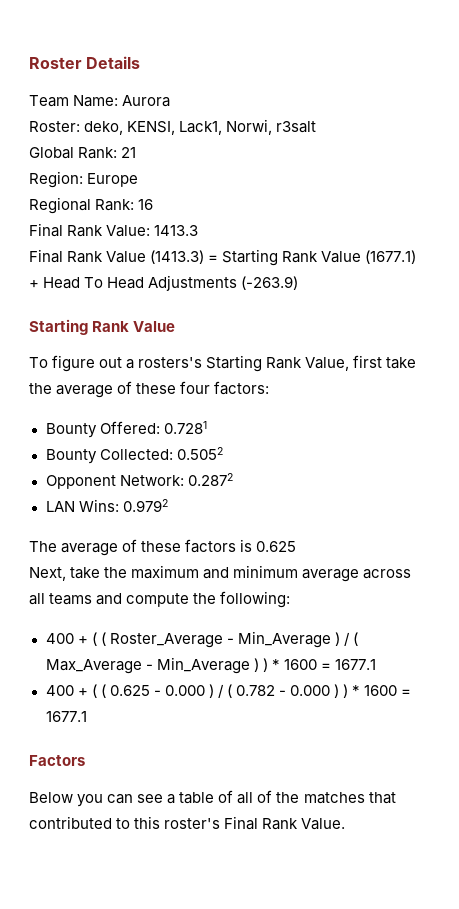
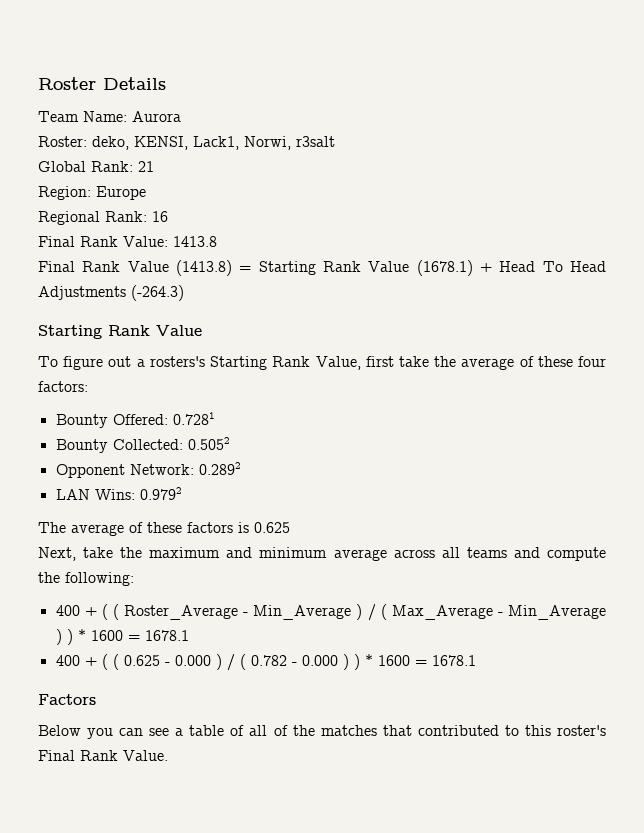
- Final Rank Value: 1413.3
+ Final Rank Value: 1413.8
- Final Rank Value (1413.3) = Starting Rank Value (1677.1) + Head To Head Adjustments (-263.9)
+ Final Rank Value (1413.8) = Starting Rank Value (1678.1) + Head To Head Adjustments (-264.3)
- Opponent Network: 0.2872
+ Opponent Network: 0.2892
- 400 + ( ( Roster_Average - Min_Average ) / ( Max_Average - Min_Average ) ) * 1600 = 1677.1
+ 400 + ( ( Roster_Average - Min_Average ) / ( Max_Average - Min_Average ) ) * 1600 = 1678.1
- 400 + ( ( 0.625 - 0.000 ) / ( 0.782 - 0.000 ) ) * 1600 = 1677.1
+ 400 + ( ( 0.625 - 0.000 ) / ( 0.782 - 0.000 ) ) * 1600 = 1678.1

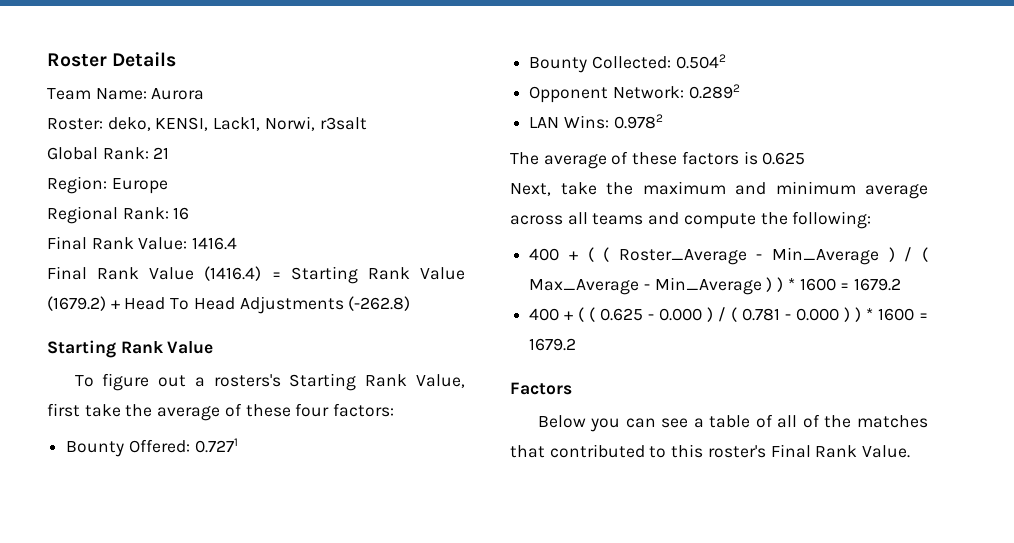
- Final Rank Value: 1413.8
+ Final Rank Value: 1416.4
- Final Rank Value (1413.8) = Starting Rank Value (1678.1) + Head To Head Adjustments (-264.3)
+ Final Rank Value (1416.4) = Starting Rank Value (1679.2) + Head To Head Adjustments (-262.8)
- Bounty Offered: 0.7281
+ Bounty Offered: 0.7271
- Bounty Collected: 0.5052
+ Bounty Collected: 0.5042
- LAN Wins: 0.9792
+ LAN Wins: 0.9782
- 400 + ( ( Roster_Average - Min_Average ) / ( Max_Average - Min_Average ) ) * 1600 = 1678.1
+ 400 + ( ( Roster_Average - Min_Average ) / ( Max_Average - Min_Average ) ) * 1600 = 1679.2
- 400 + ( ( 0.625 - 0.000 ) / ( 0.782 - 0.000 ) ) * 1600 = 1678.1
+ 400 + ( ( 0.625 - 0.000 ) / ( 0.781 - 0.000 ) ) * 1600 = 1679.2

